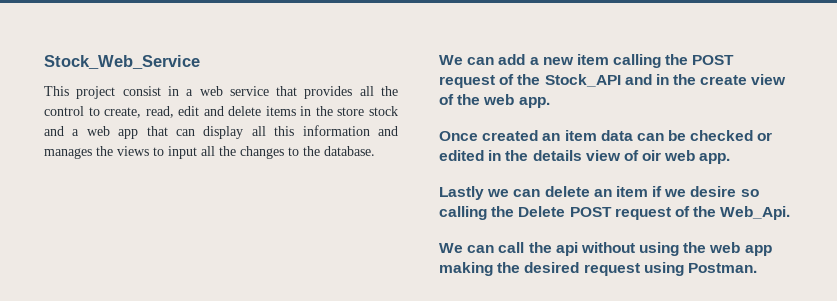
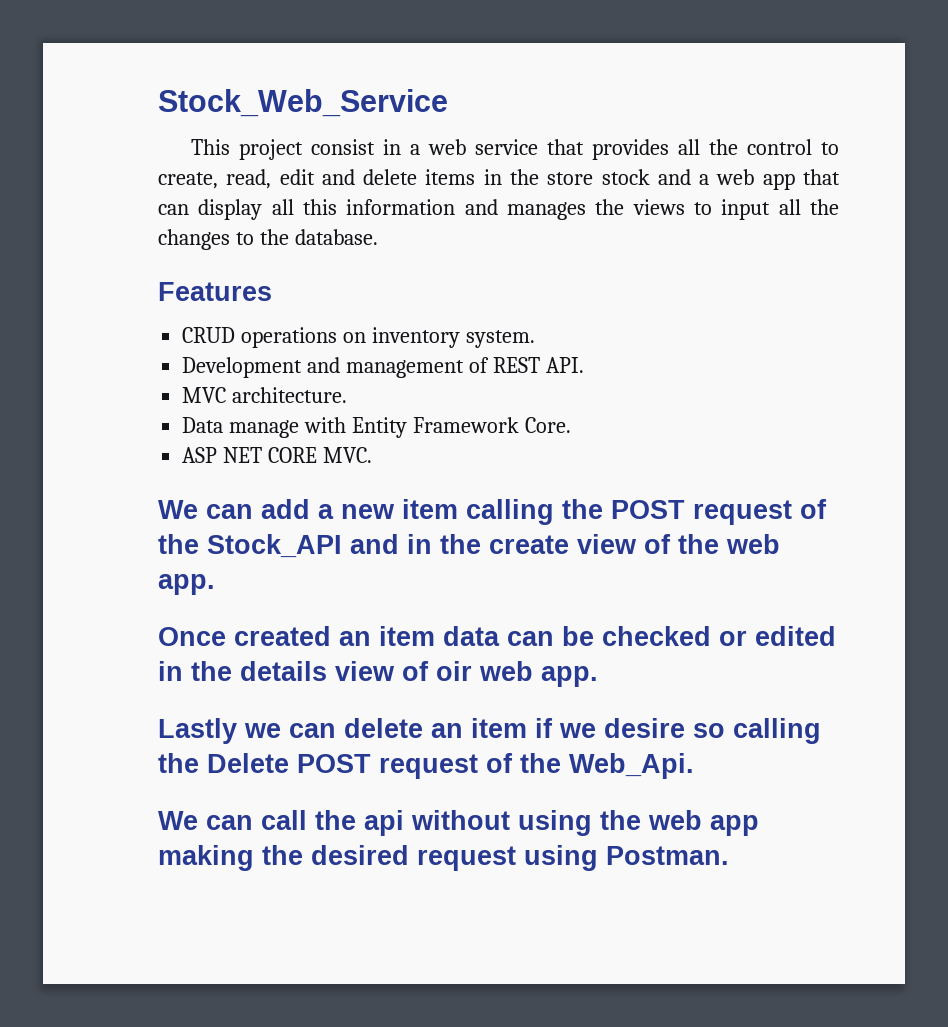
+ Features
+ CRUD operations on inventory system.
+ Development and management of REST API.
+ MVC architecture.
+ Data manage with Entity Framework Core.
+ ASP NET CORE MVC.

